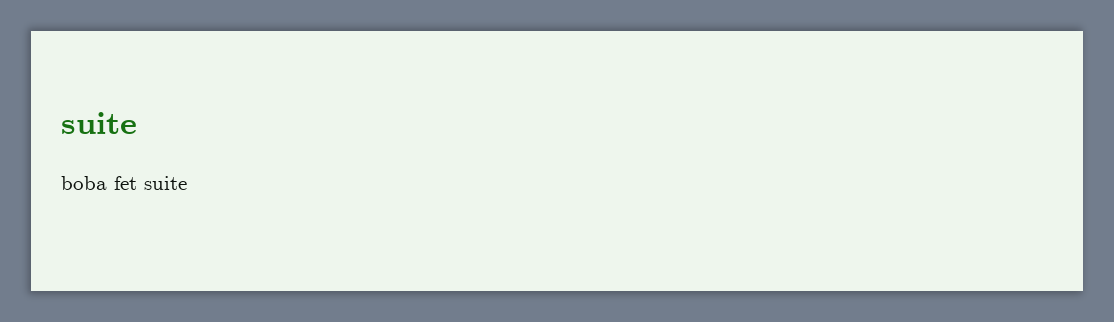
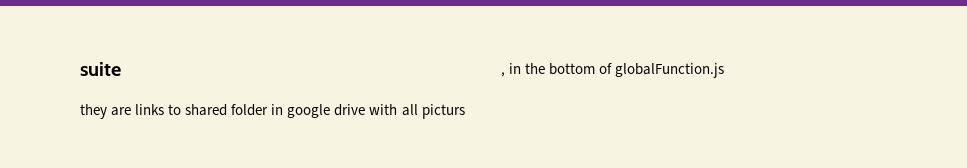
- boba fet suite
+ they are links to shared folder in google drive with all picturs , in the bottom of globalFunction.js

